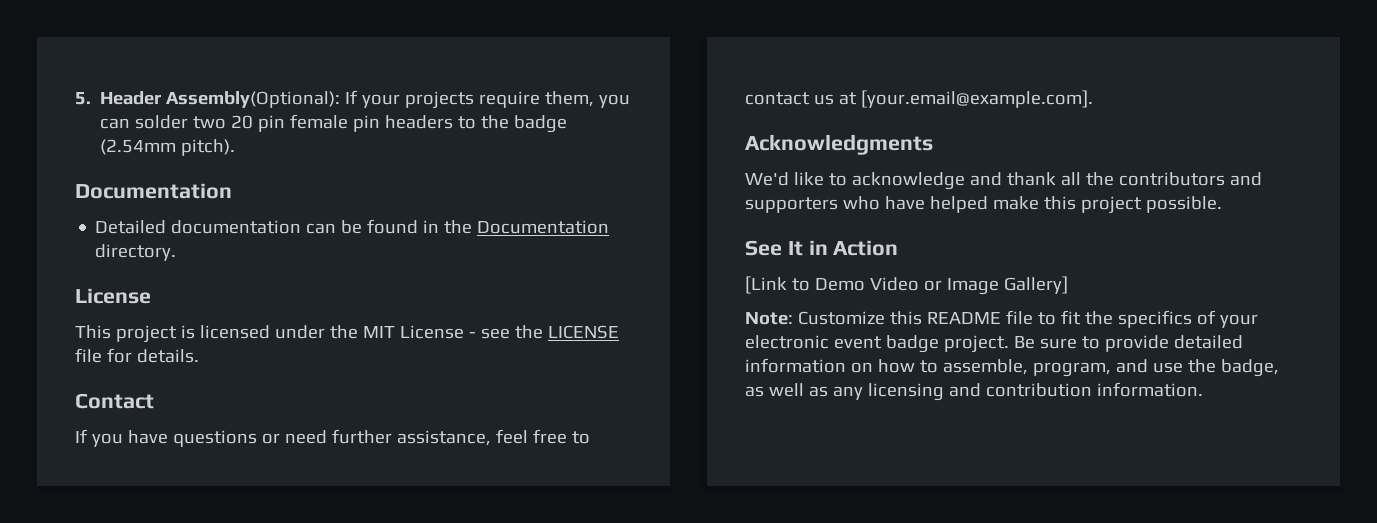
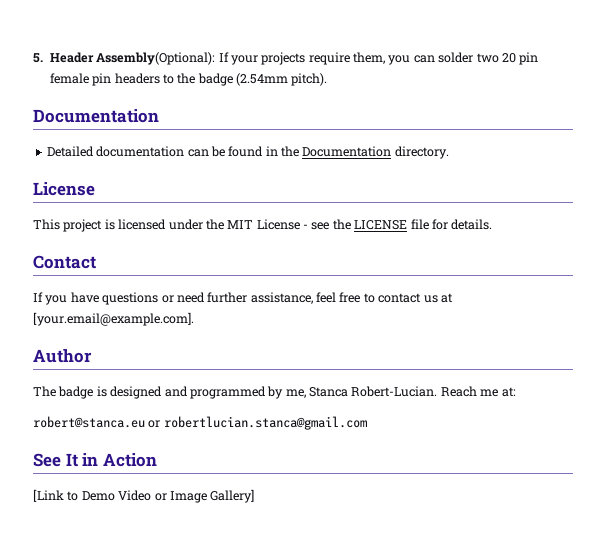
- Acknowledgments
- We'd like to acknowledge and thank all the contributors and supporters who have helped make this project possible.
+ Author
+ The badge is designed and programmed by me, Stanca Robert-Lucian. Reach me at:
+ robert@stanca.eu or robertlucian.stanca@gmail.com
- Note: Customize this README file to fit the specifics of your electronic event badge project. Be sure to provide detailed information on how to assemble, program, and use the badge, as well as any licensing and contribution information.

